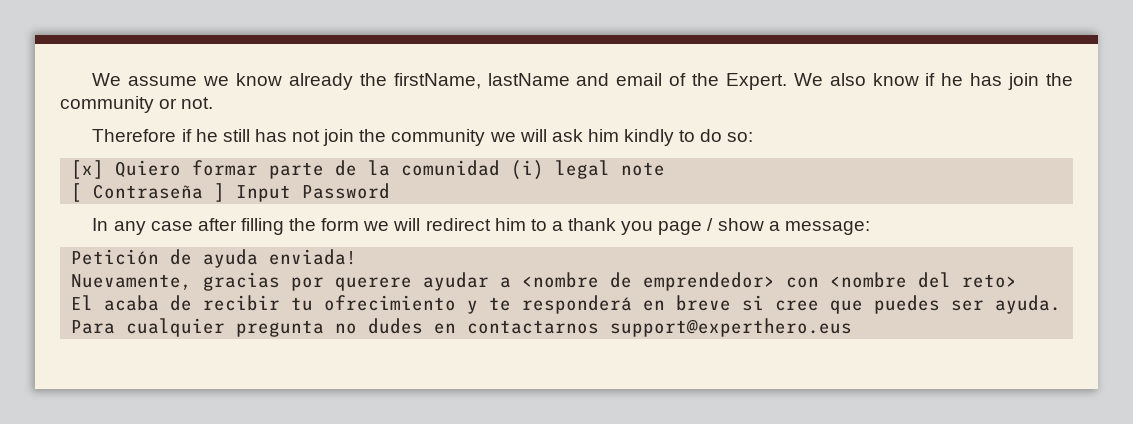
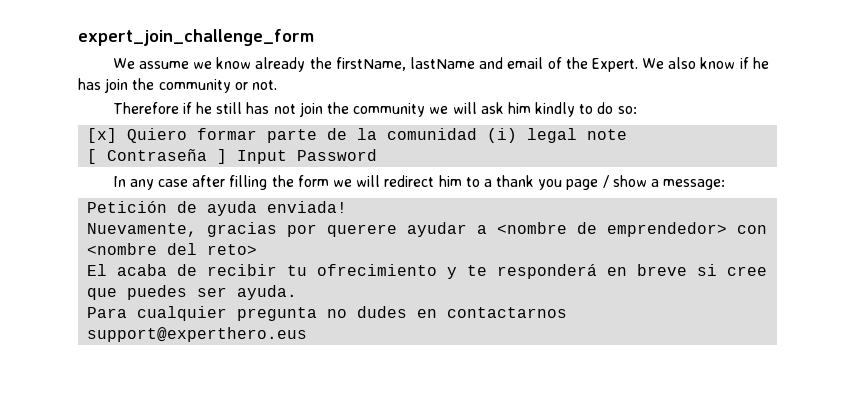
+ expert_join_challenge_form

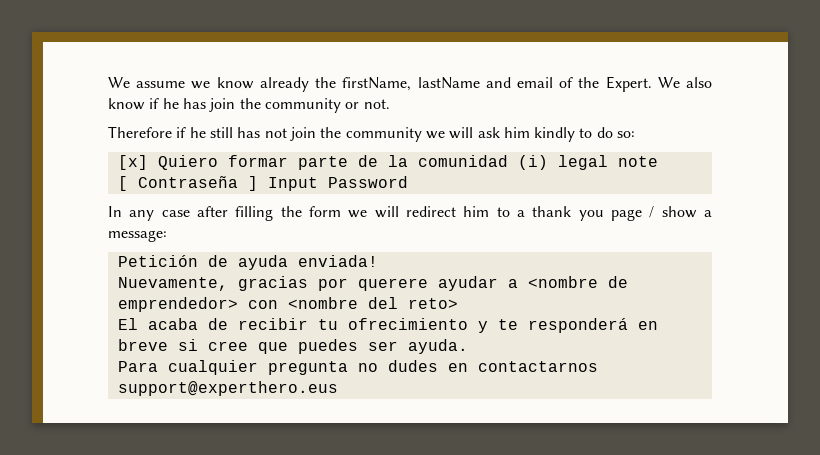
- expert_join_challenge_form

